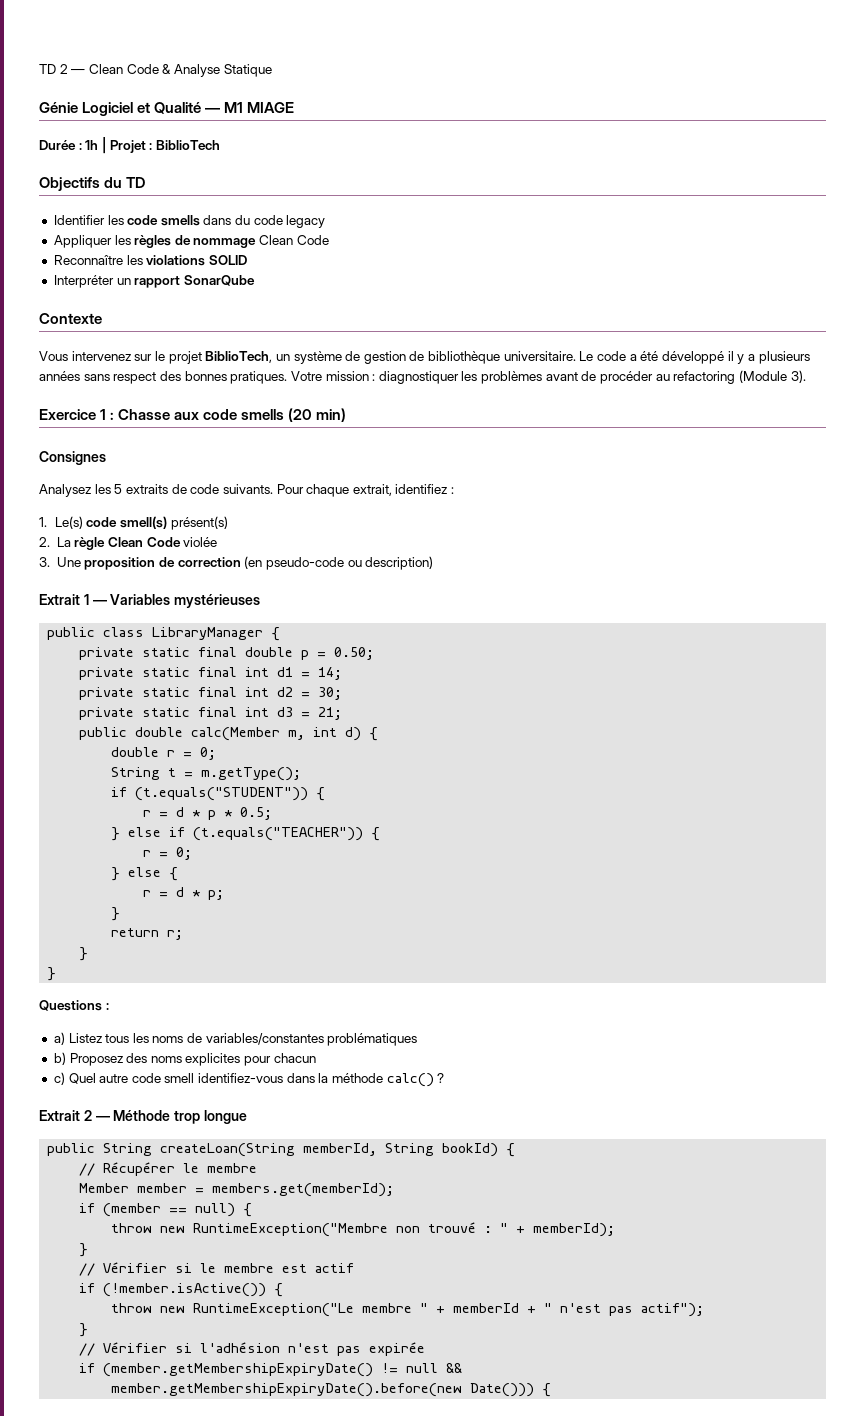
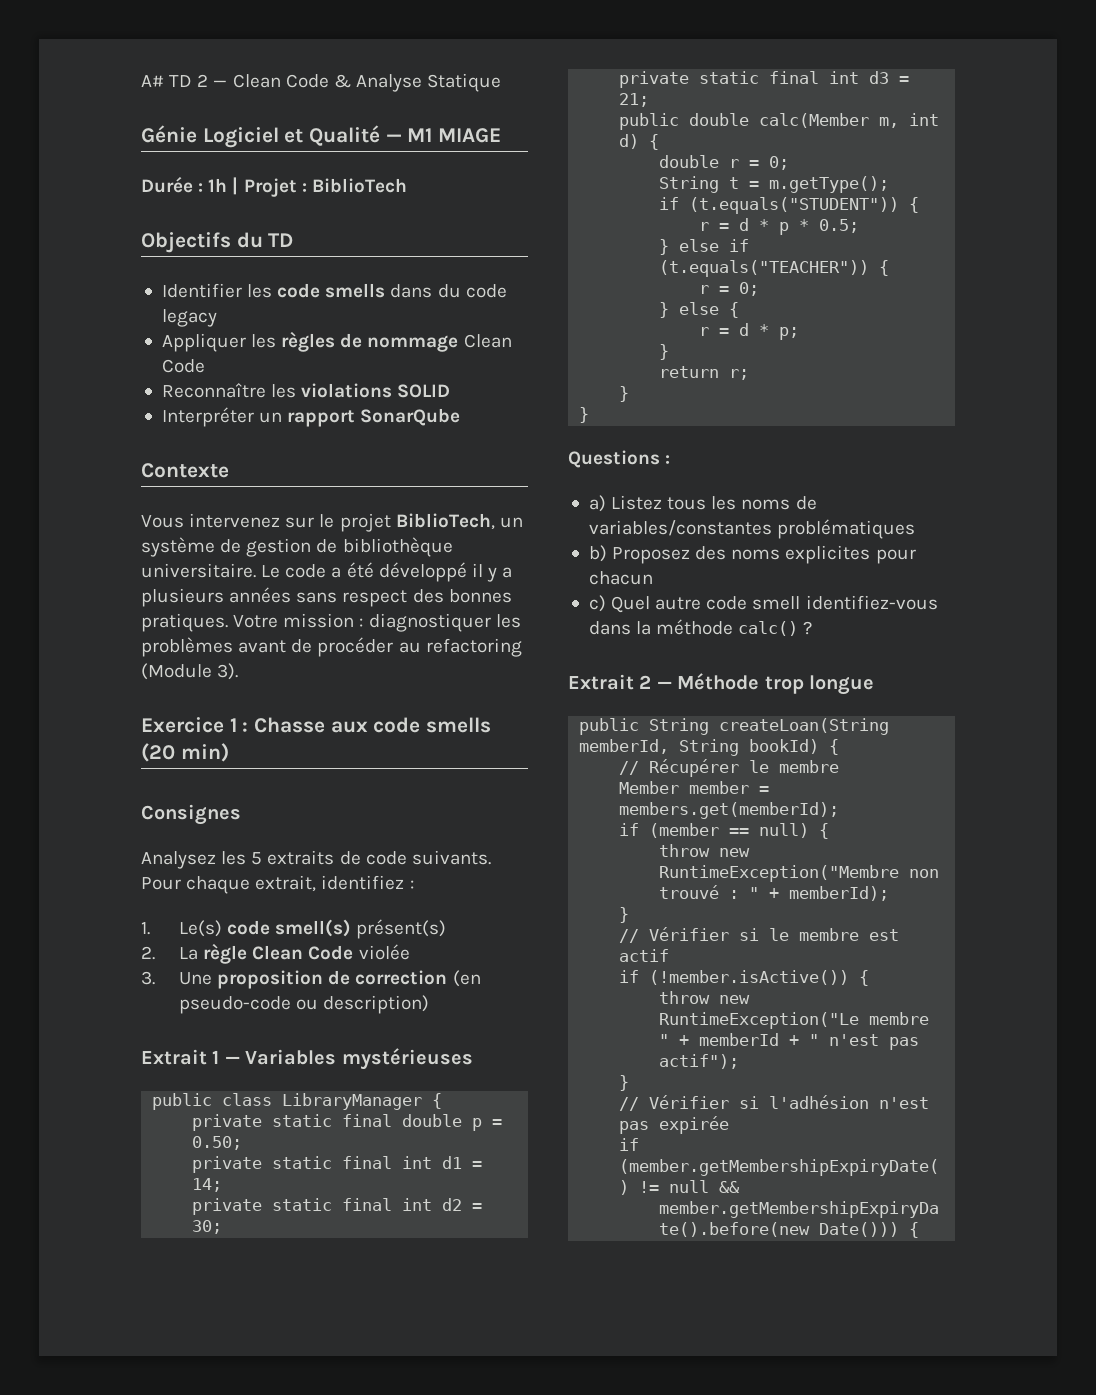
- TD 2 — Clean Code & Analyse Statique
+ A# TD 2 — Clean Code & Analyse Statique

